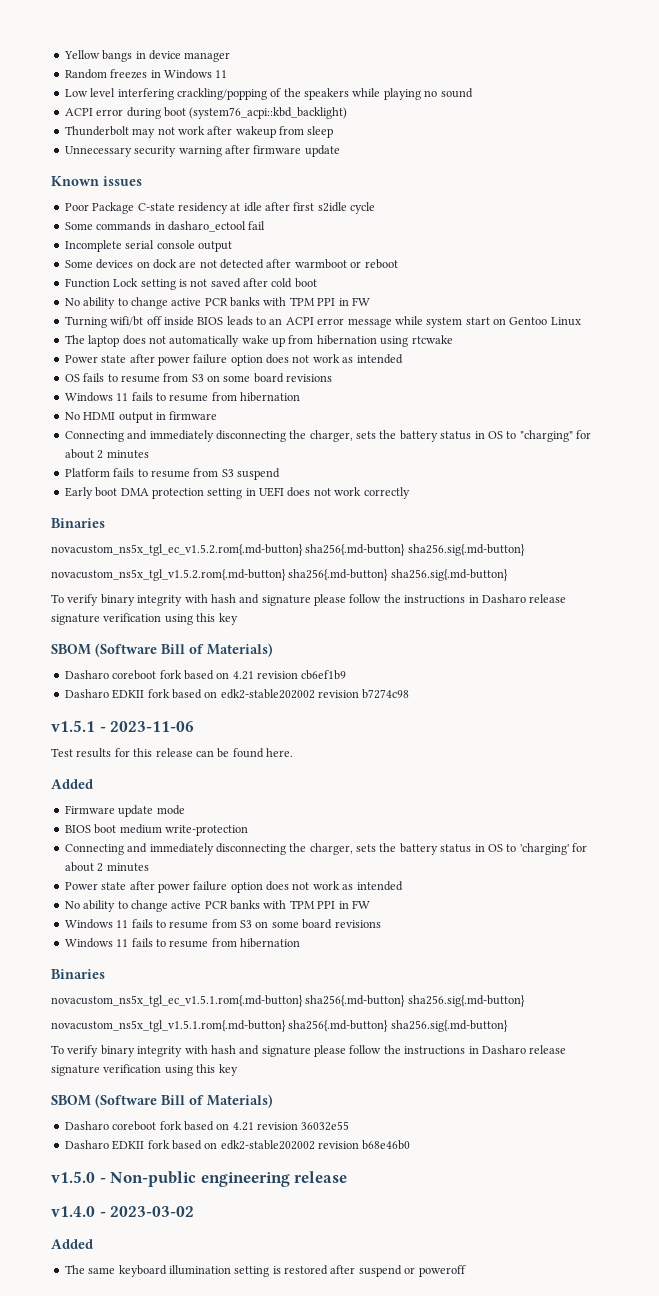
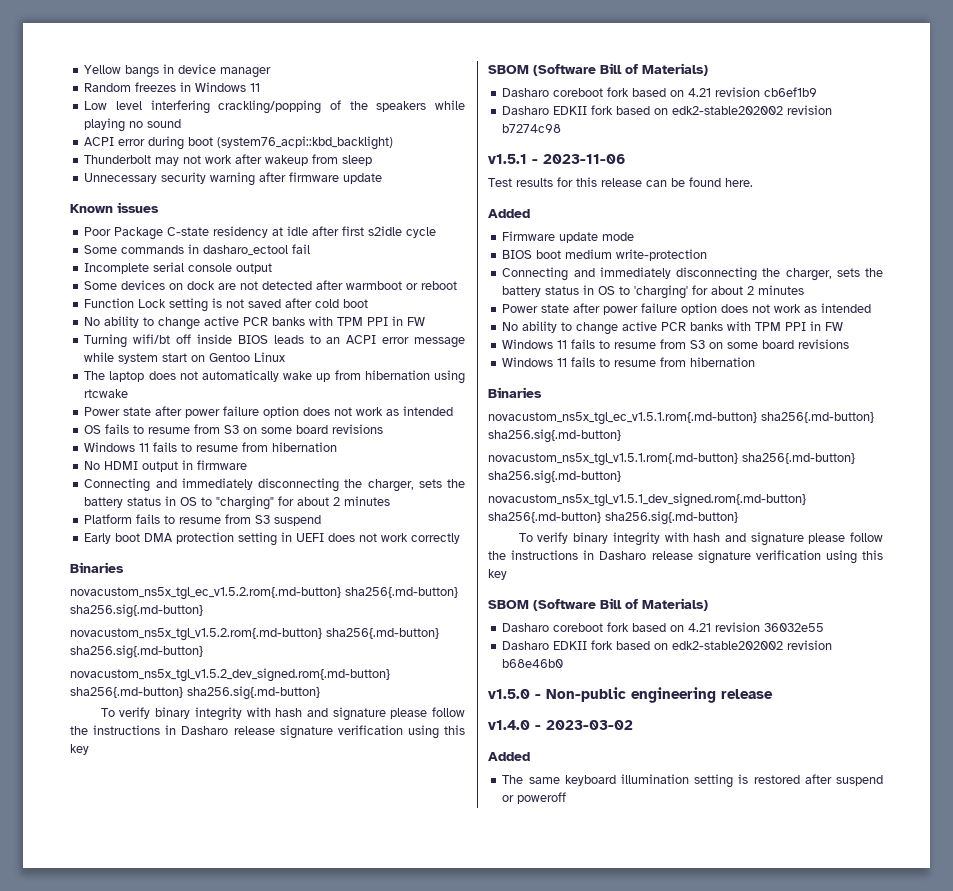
+ novacustom_ns5x_tgl_v1.5.2_dev_signed.rom{.md-button} sha256{.md-button} sha256.sig{.md-button}
+ novacustom_ns5x_tgl_v1.5.1_dev_signed.rom{.md-button} sha256{.md-button} sha256.sig{.md-button}

